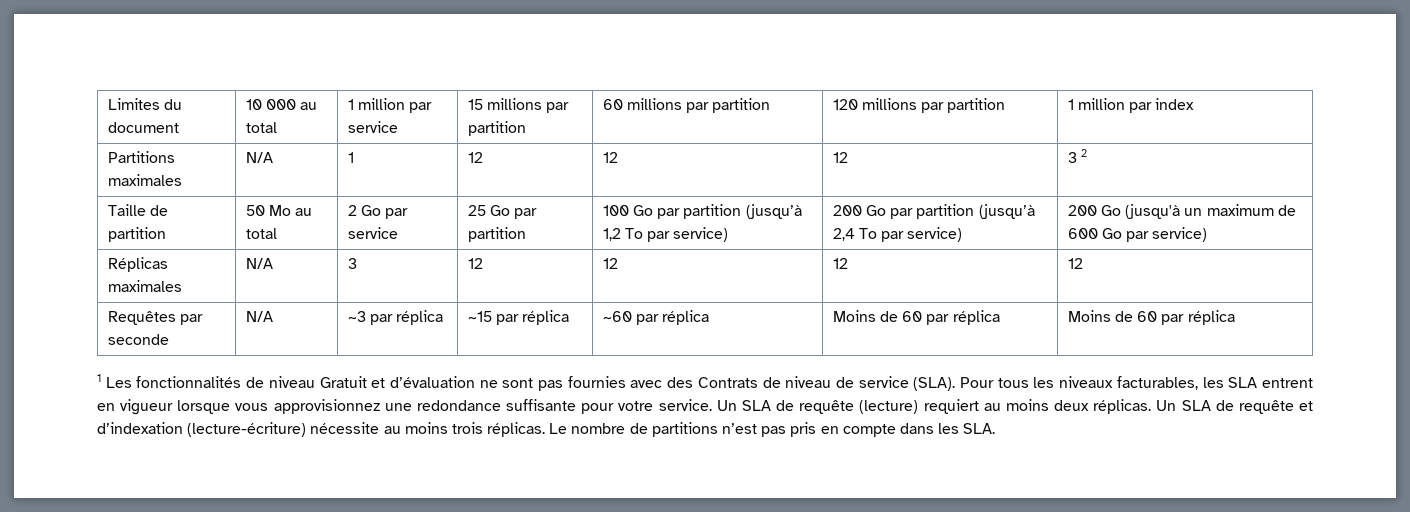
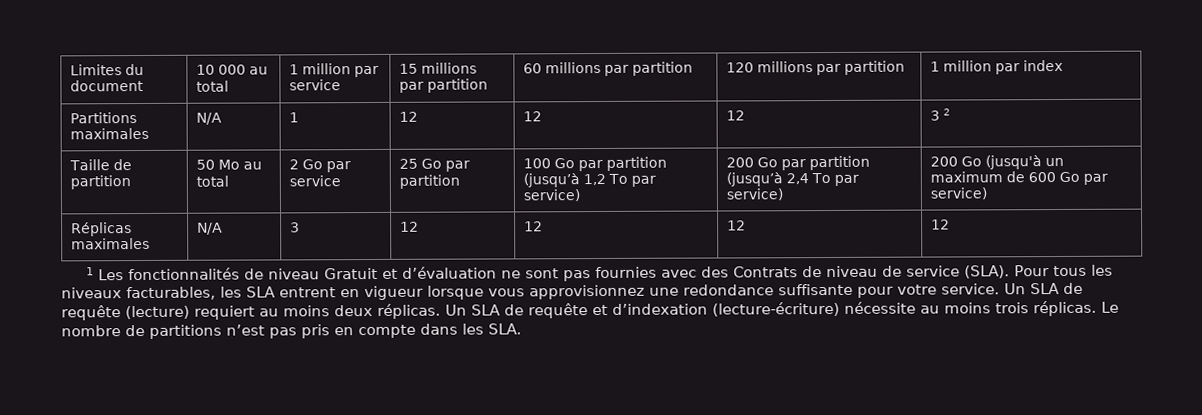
- Requêtes par seconde | N/A | ~3 par réplica | ~15 par réplica | ~60 par réplica | Moins de 60 par réplica | Moins de 60 par réplica

